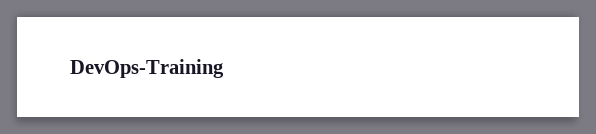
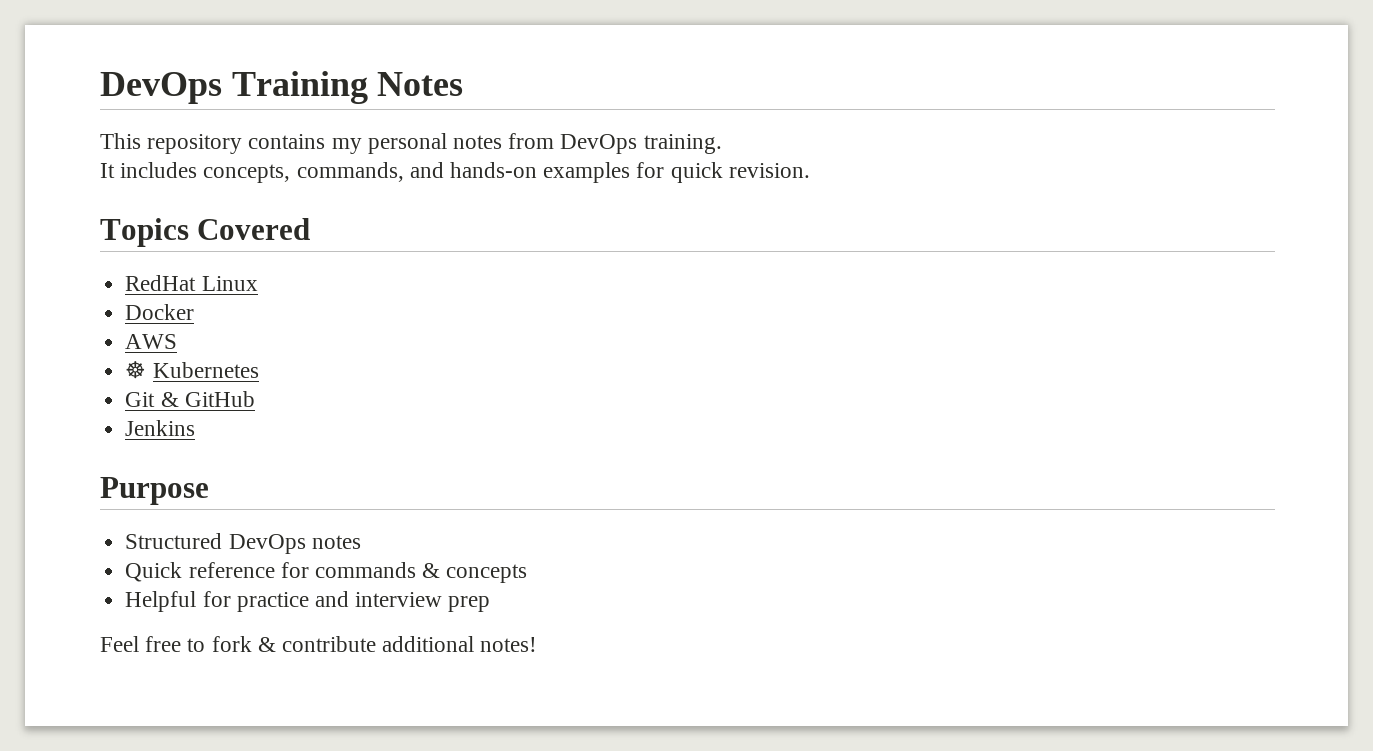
- DevOps-Training
+ DevOps Training Notes
+ This repository contains my personal notes from DevOps training.
+ It includes concepts, commands, and hands-on examples for quick revision.
+ Topics Covered
+ RedHat Linux
+ Docker
+ AWS
+ ☸ Kubernetes
+ Git & GitHub
+ Jenkins
+ Purpose
+ Structured DevOps notes
+ Quick reference for commands & concepts
+ Helpful for practice and interview prep
+ Feel free to fork & contribute additional notes!

